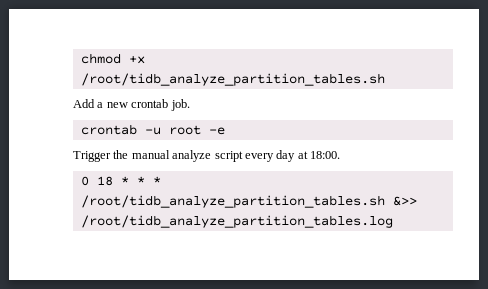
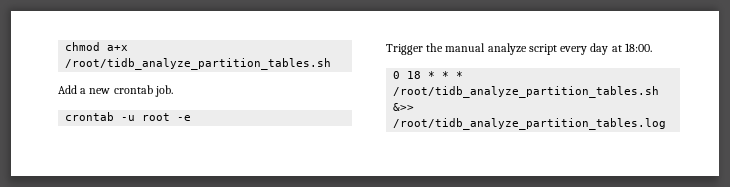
- chmod +x /root/tidb_analyze_partition_tables.sh
+ chmod a+x /root/tidb_analyze_partition_tables.sh

